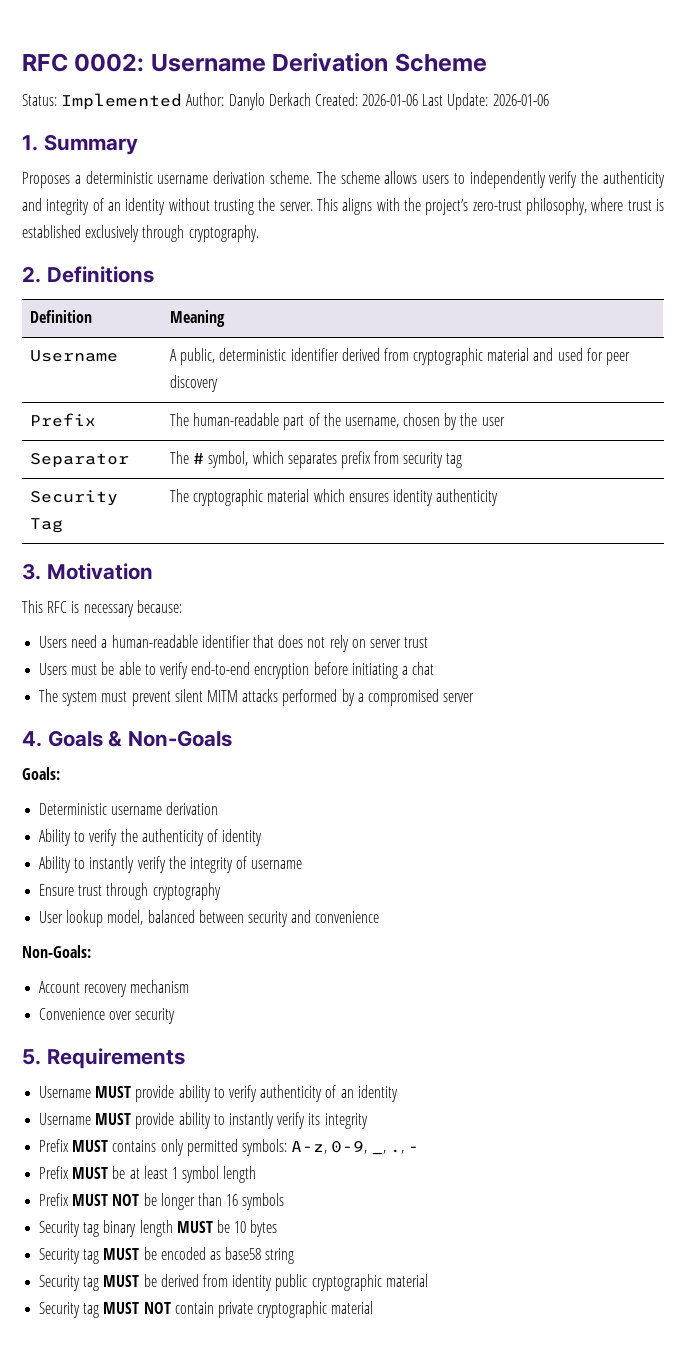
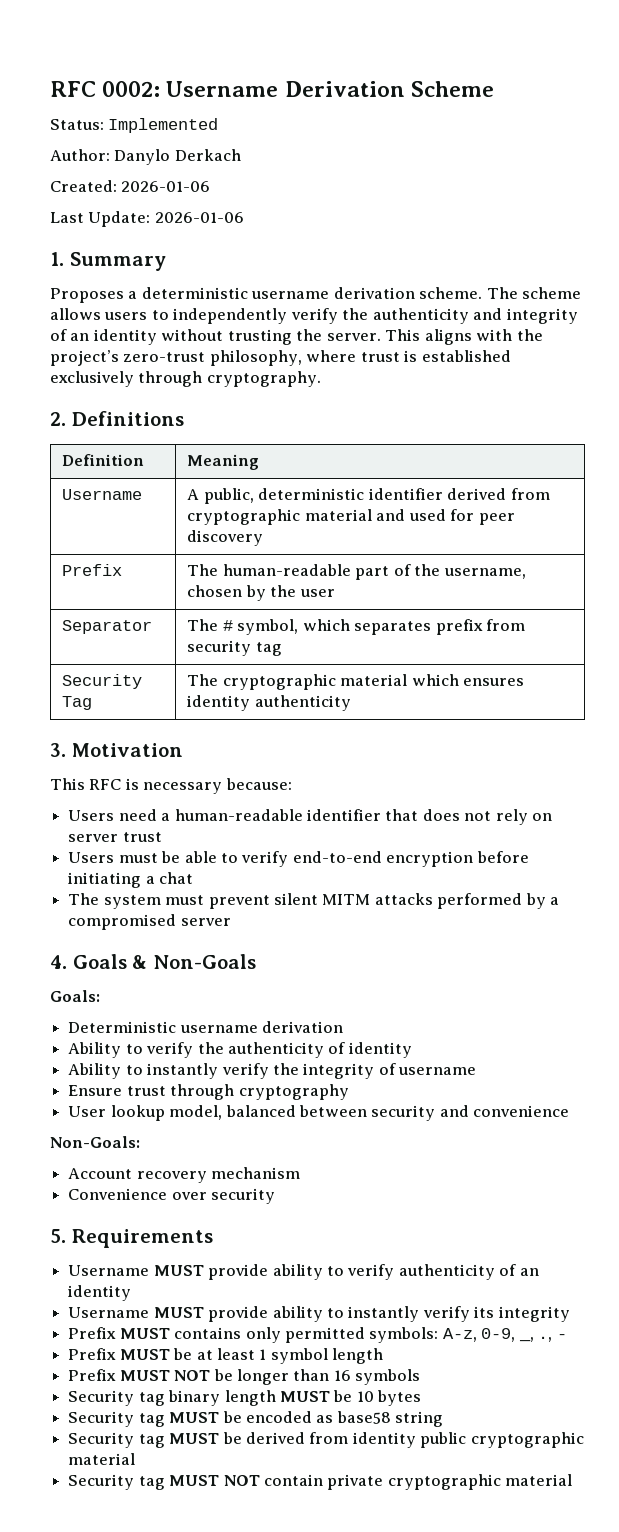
- Status: Implemented Author: Danylo Derkach Created: 2026-01-06 Last Update: 2026-01-06
+ Status: Implemented
+ Author: Danylo Derkach
+ Created: 2026-01-06
+ Last Update: 2026-01-06

